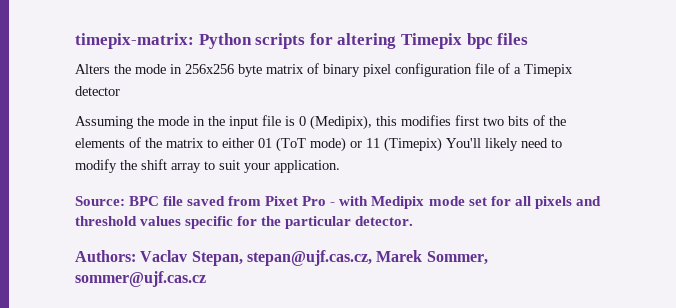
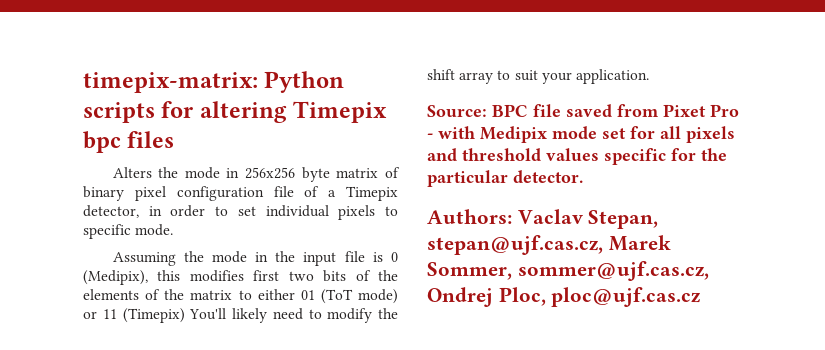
- Alters the mode in 256x256 byte matrix of binary pixel configuration file of a Timepix detector
+ Alters the mode in 256x256 byte matrix of binary pixel configuration file of a Timepix detector, in order to set individual pixels to specific mode.
- Authors: Vaclav Stepan, stepan@ujf.cas.cz, Marek Sommer, sommer@ujf.cas.cz
+ Authors: Vaclav Stepan, stepan@ujf.cas.cz, Marek Sommer, sommer@ujf.cas.cz, Ondrej Ploc, ploc@ujf.cas.cz

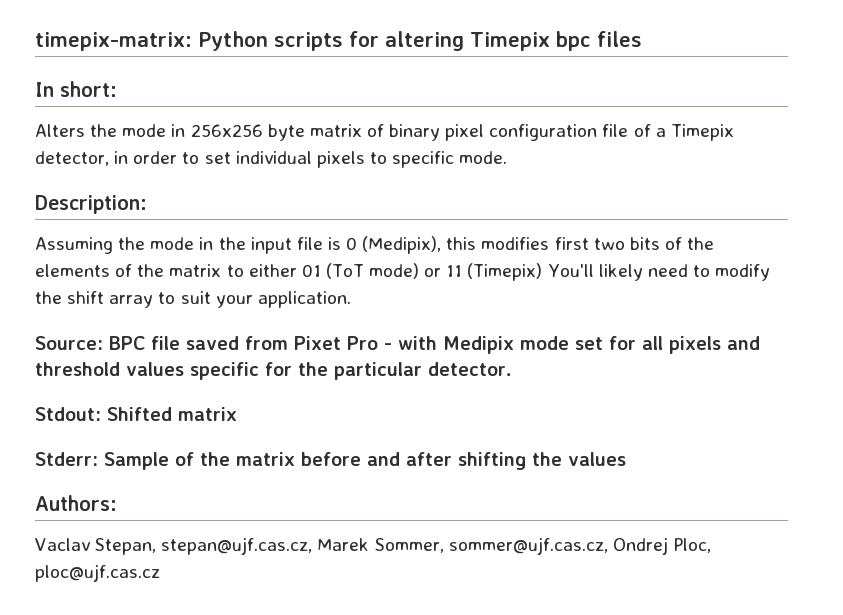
+ In short:
+ Description:
+ Stdout: Shifted matrix
+ Stderr: Sample of the matrix before and after shifting the values
- Authors: Vaclav Stepan, stepan@ujf.cas.cz, Marek Sommer, sommer@ujf.cas.cz, Ondrej Ploc, ploc@ujf.cas.cz
+ Authors:
+ Vaclav Stepan, stepan@ujf.cas.cz, Marek Sommer, sommer@ujf.cas.cz, Ondrej Ploc, ploc@ujf.cas.cz

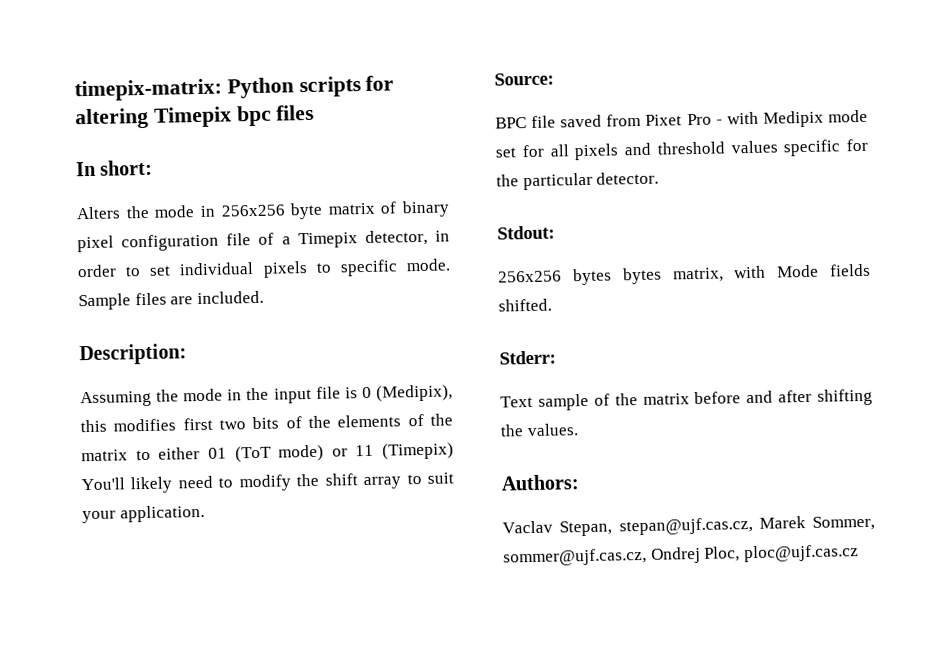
+ Sample files are included.
- Source: BPC file saved from Pixet Pro - with Medipix mode set for all pixels and threshold values specific for the particular detector.
+ Source:
+ BPC file saved from Pixet Pro - with Medipix mode set for all pixels and threshold values specific for the particular detector.
- Stdout: Shifted matrix
+ Stdout:
+ 256x256 bytes bytes matrix, with Mode fields shifted.
- Stderr: Sample of the matrix before and after shifting the values
+ Stderr:
+ Text sample of the matrix before and after shifting the values.

